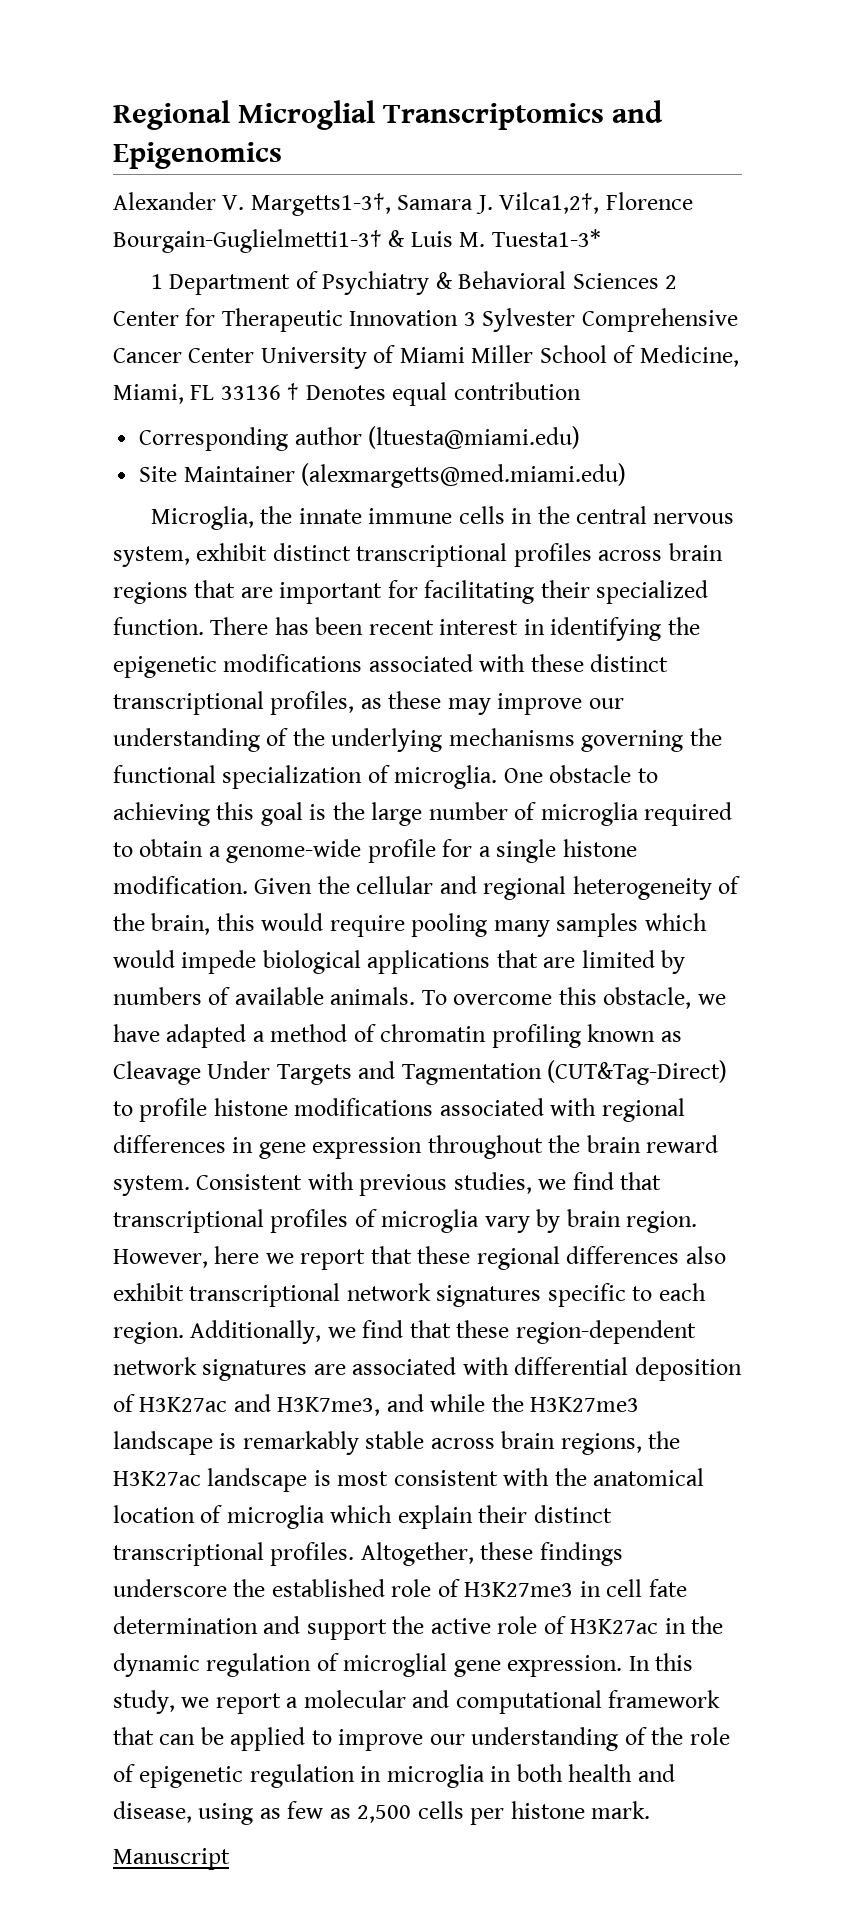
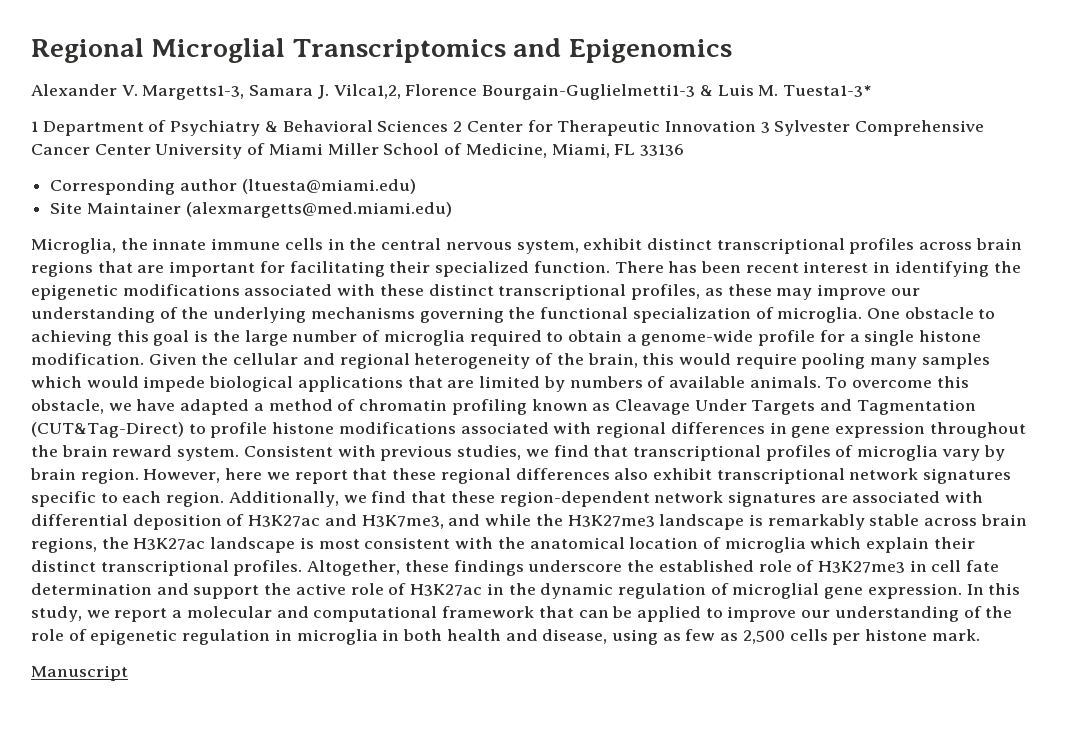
- Alexander V. Margetts1-3†, Samara J. Vilca1,2†, Florence Bourgain-Guglielmetti1-3† & Luis M. Tuesta1-3*
+ Alexander V. Margetts1-3, Samara J. Vilca1,2, Florence Bourgain-Guglielmetti1-3 & Luis M. Tuesta1-3*
- 1 Department of Psychiatry & Behavioral Sciences 2 Center for Therapeutic Innovation 3 Sylvester Comprehensive Cancer Center University of Miami Miller School of Medicine, Miami, FL 33136 † Denotes equal contribution
+ 1 Department of Psychiatry & Behavioral Sciences 2 Center for Therapeutic Innovation 3 Sylvester Comprehensive Cancer Center University of Miami Miller School of Medicine, Miami, FL 33136

